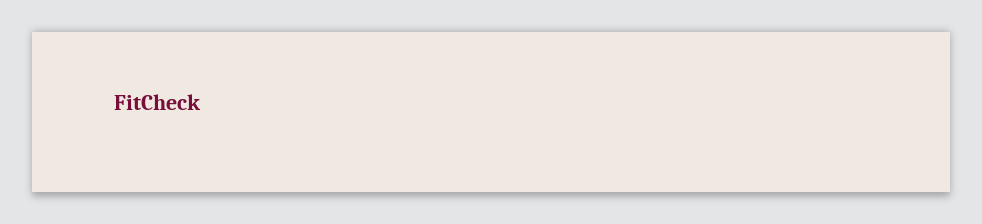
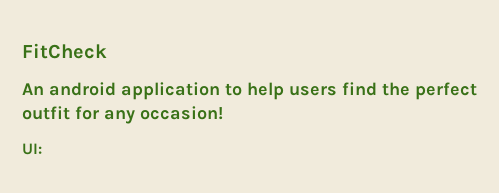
+ An android application to help users find the perfect outfit for any occasion!
+ UI:

